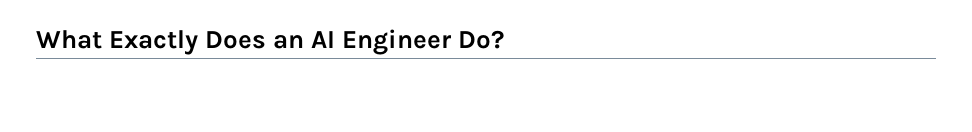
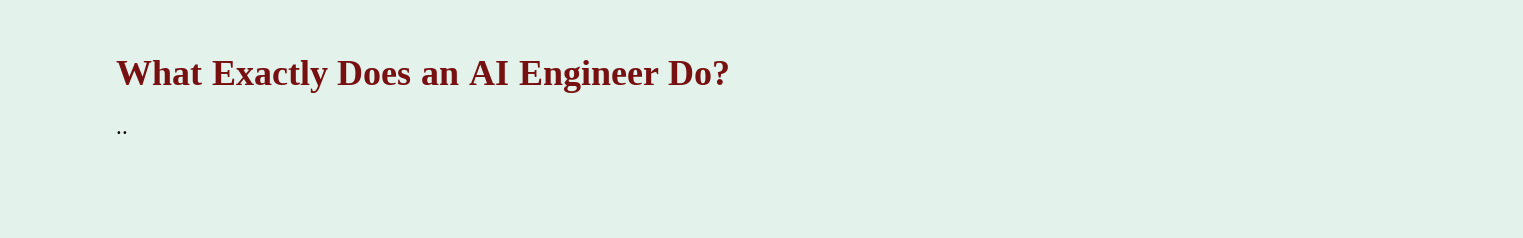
+ ..

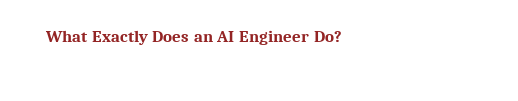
- ..

